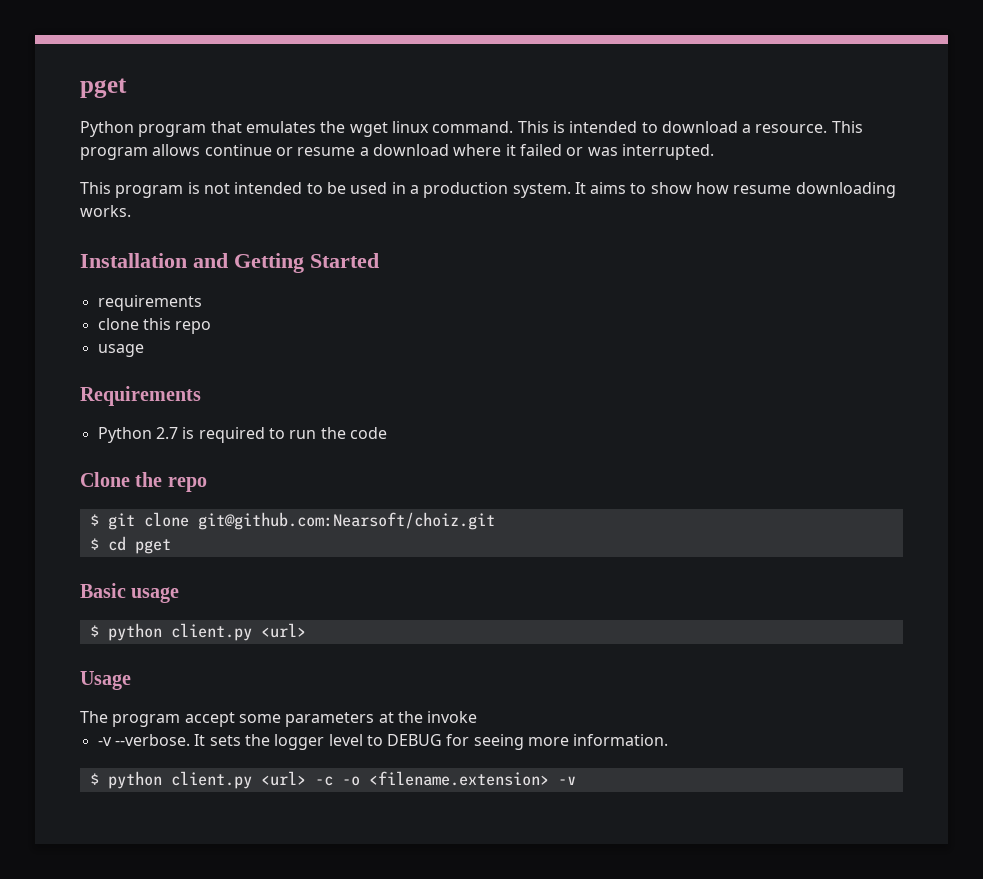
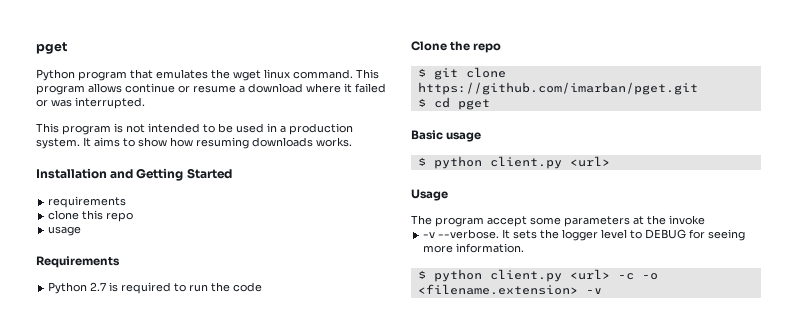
- This is intended to download a resource. This program allows continue or resume a download where it failed or was interrupted.
+ This program allows continue or resume a download where it failed or was interrupted.
- It aims to show how resume downloading works.
+ It aims to show how resuming downloads works.
- $ git clone git@github.com:Nearsoft/choiz.git
+ $ git clone https://github.com/imarban/pget.git

